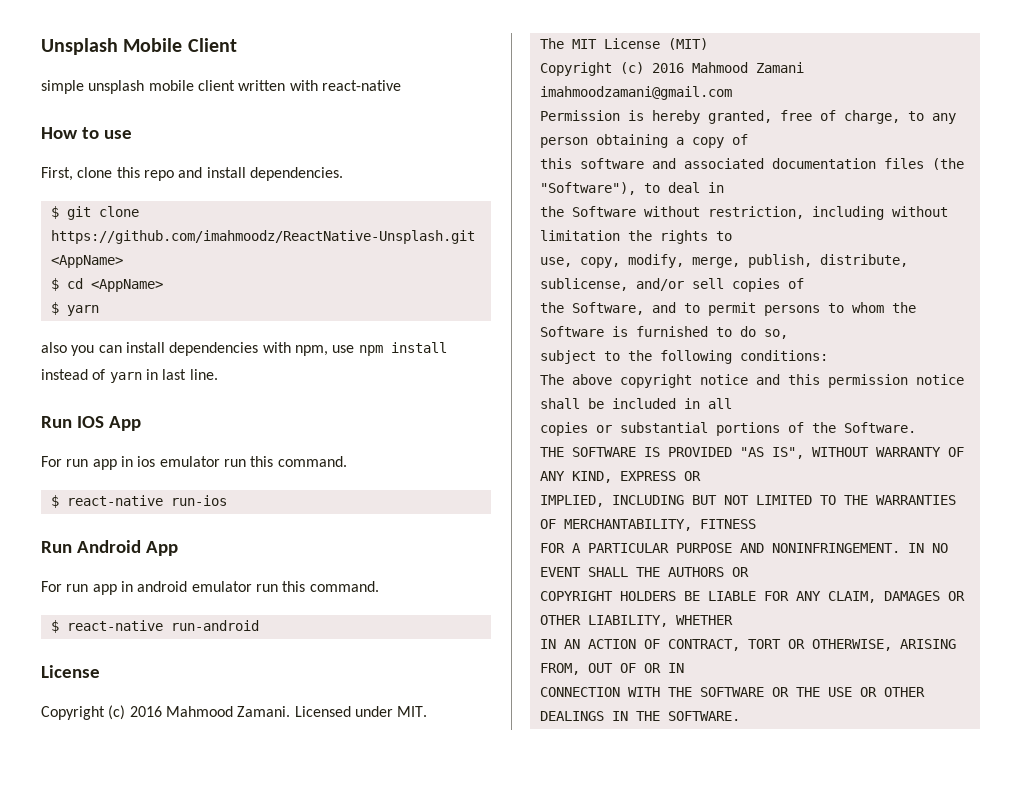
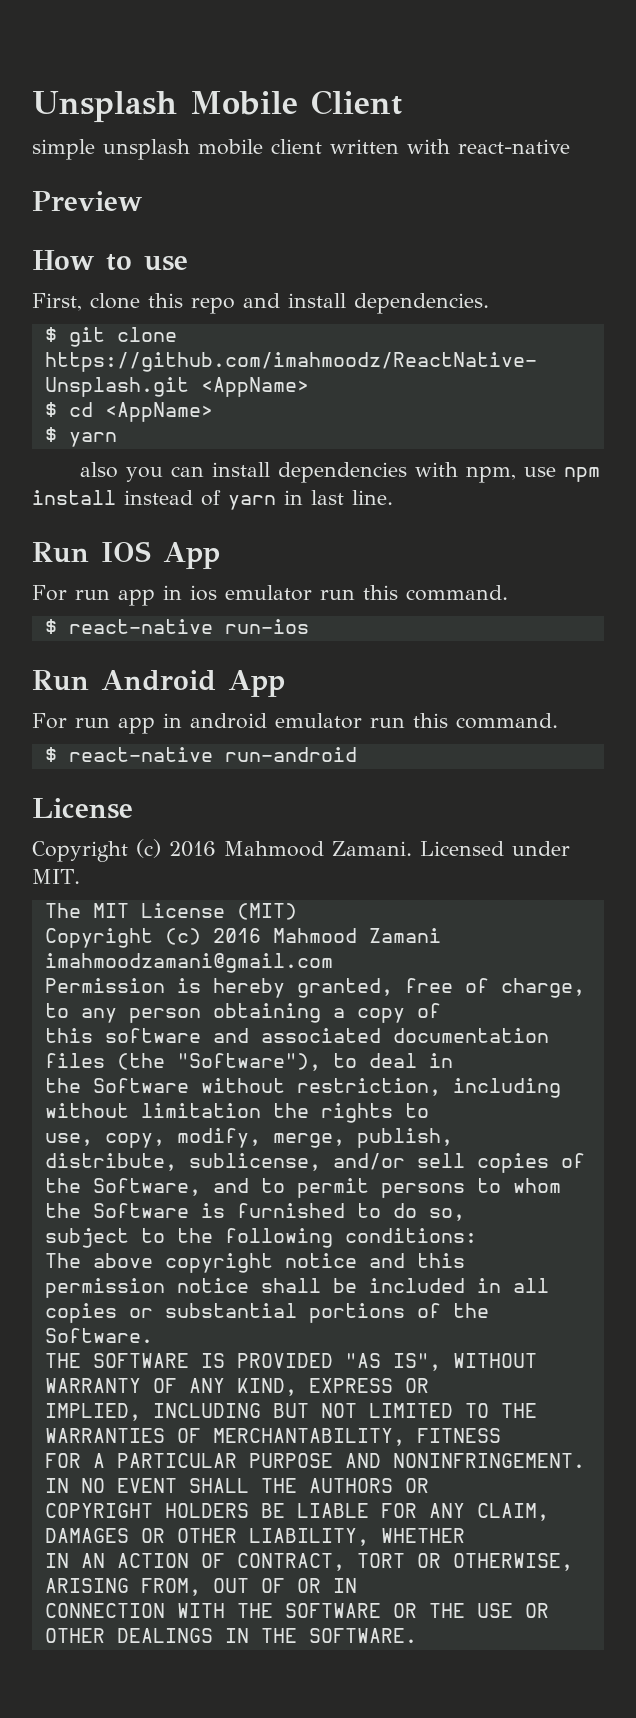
+ Preview

